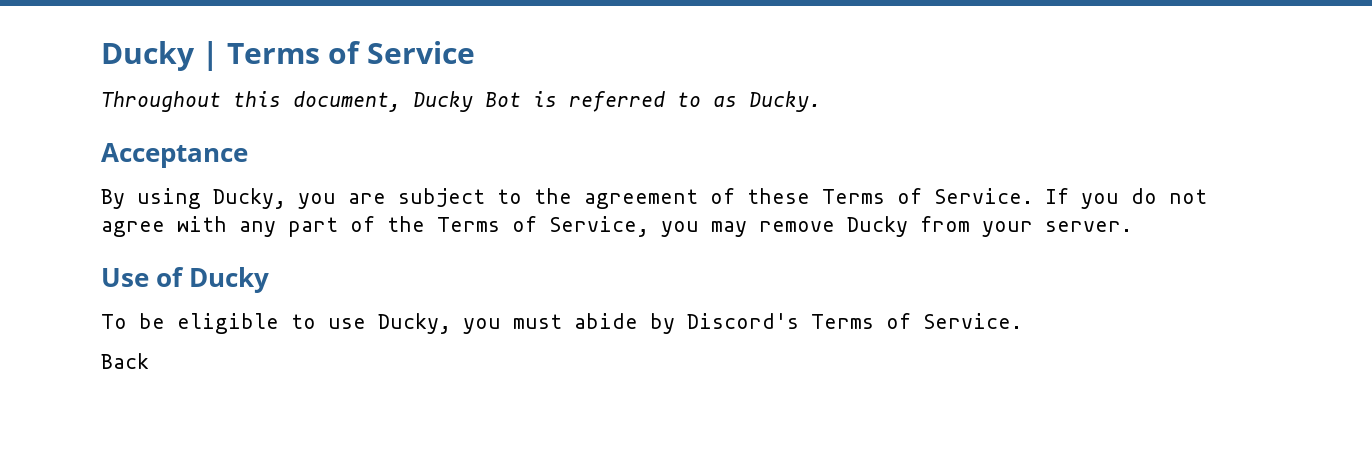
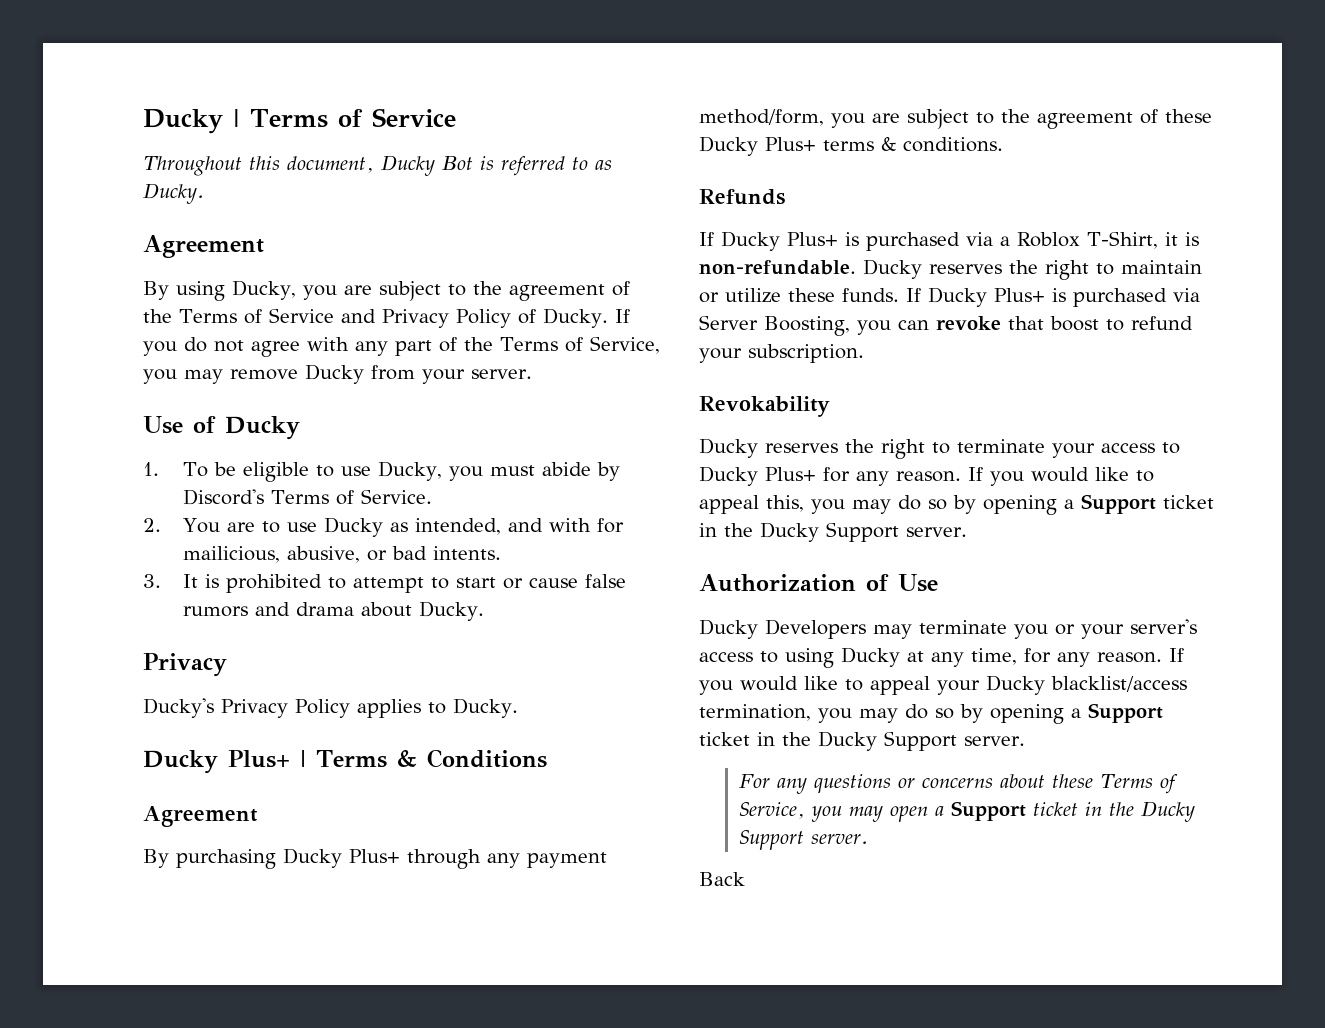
  Throughout this document, Ducky Bot is referred to as Ducky.
- Acceptance
+ Agreement
- By using Ducky, you are subject to the agreement of these Terms of Service.
+ By using Ducky, you are subject to the agreement of the Terms of Service and Privacy Policy of Ducky.
- To be eligible to use Ducky, you must abide by Discord's Terms of Service.
+ 1. To be eligible to use Ducky, you must abide by Discord's Terms of Service.
+ 2. You are to use Ducky as intended, and with for mailicious, abusive, or bad intents.
+ 3. It is prohibited to attempt to start or cause false rumors and drama about Ducky.
+ Privacy
+ Ducky's Privacy Policy applies to Ducky.
+ Ducky Plus+ | Terms & Conditions
+ Agreement
+ By purchasing Ducky Plus+ through any payment method/form, you are subject to the agreement of these Ducky Plus+ terms & conditions.
+ Refunds
+ If Ducky Plus+ is purchased via a Roblox T-Shirt, it is non-refundable. Ducky reserves the right to maintain or utilize these funds. If Ducky Plus+ is purchased via Server Boosting, you can revoke that boost to refund your subscription.
+ Revokability
+ Ducky reserves the right to terminate your access to Ducky Plus+ for any reason. If you would like to appeal this, you may do so by opening a Support ticket in the Ducky Support server.
+ Authorization of Use
+ Ducky Developers may terminate you or your server's access to using Ducky at any time, for any reason. If you would like to appeal your Ducky blacklist/access termination, you may do so by opening a Support ticket in the Ducky Support server.
+ For any questions or concerns about these Terms of Service, you may open a Support ticket in the Ducky Support server.

